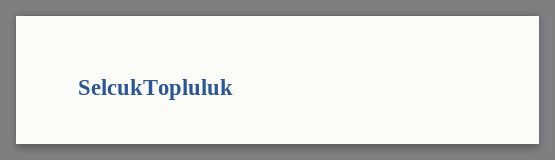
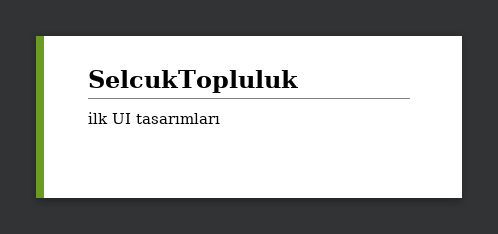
+ ilk UI tasarımları

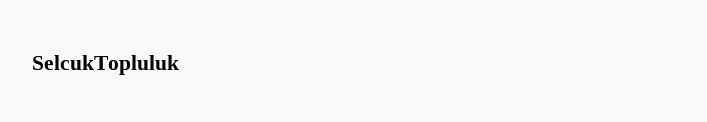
- ilk UI tasarımları

